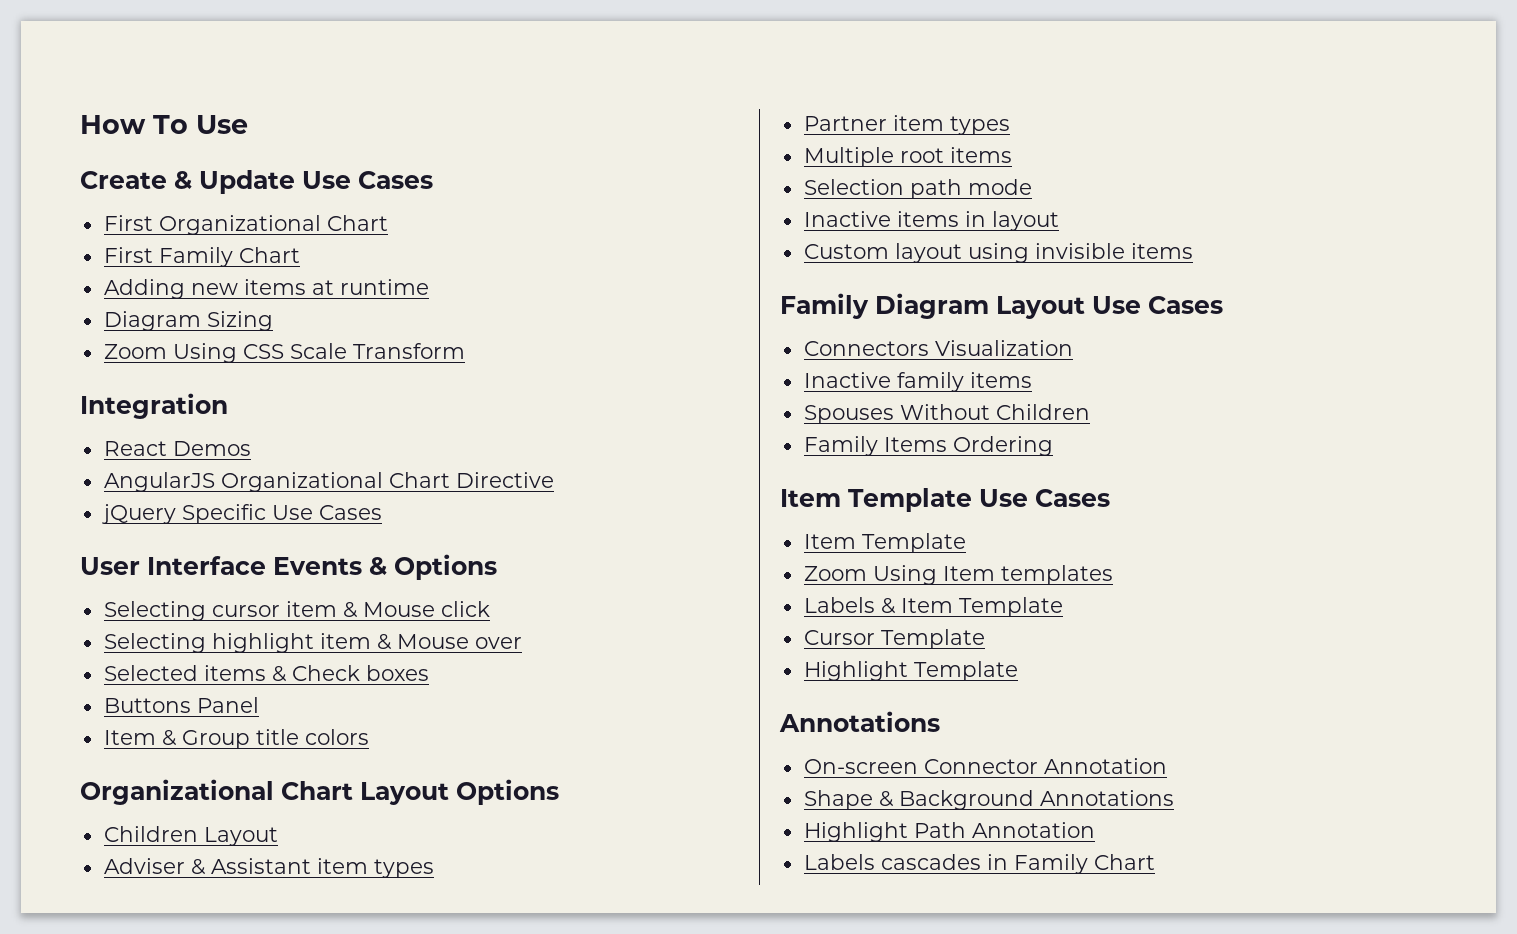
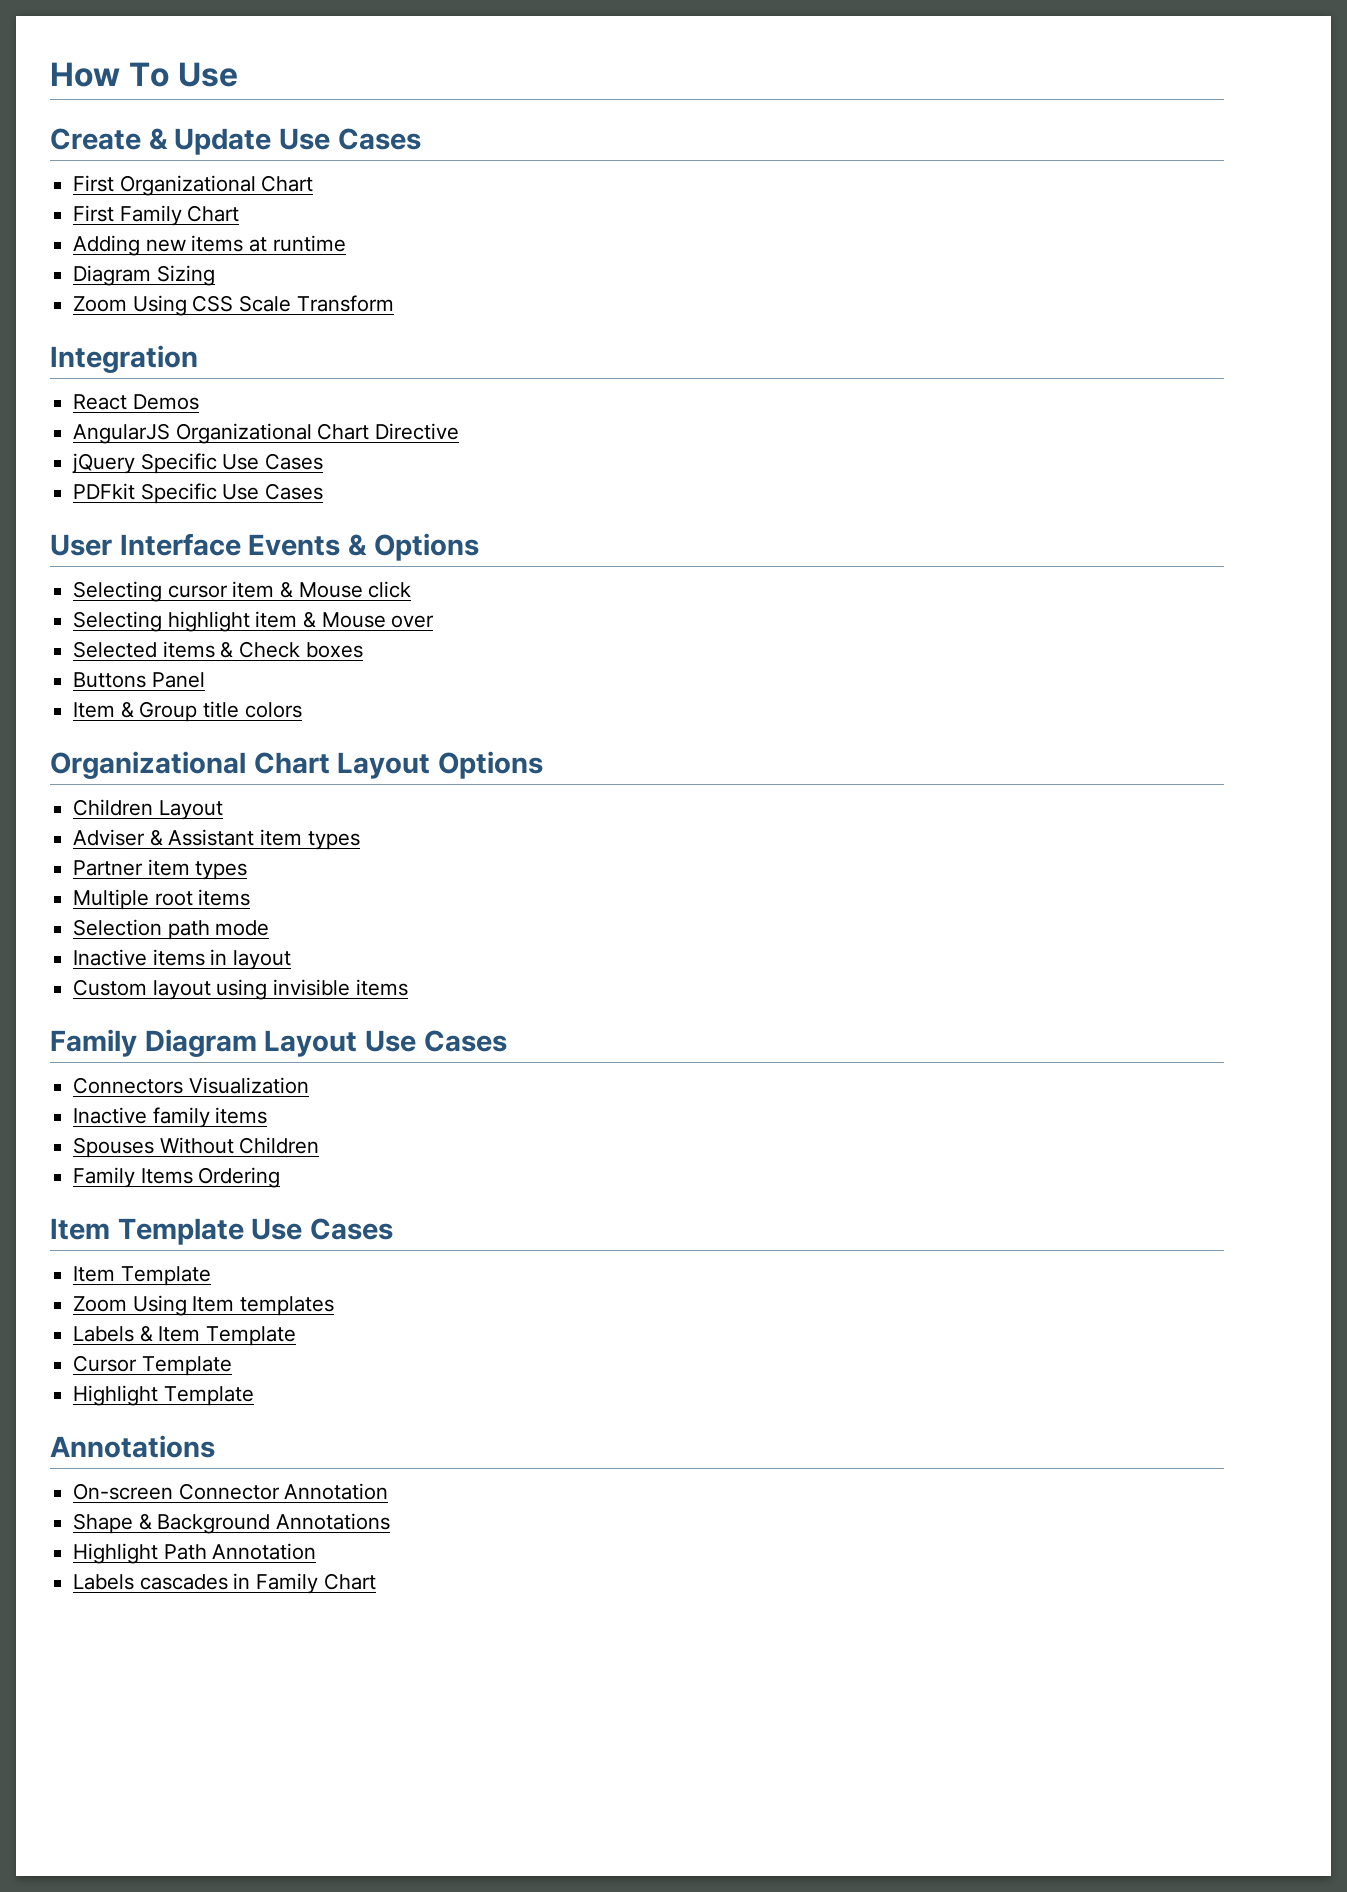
+ PDFkit Specific Use Cases

